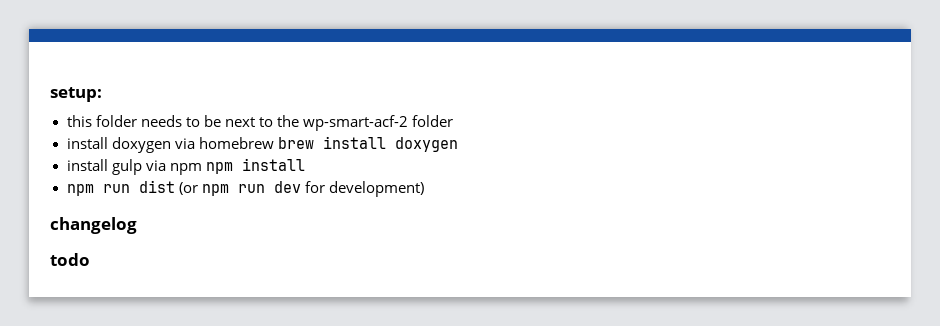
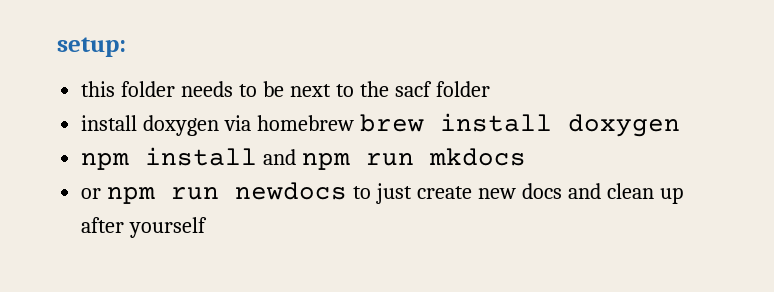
- this folder needs to be next to the wp-smart-acf-2 folder
+ this folder needs to be next to the sacf folder
- install gulp via npm npm install
- npm run dist (or npm run dev for development)
- changelog
- todo
+ npm install and npm run mkdocs
+ or npm run newdocs to just create new docs and clean up after yourself

